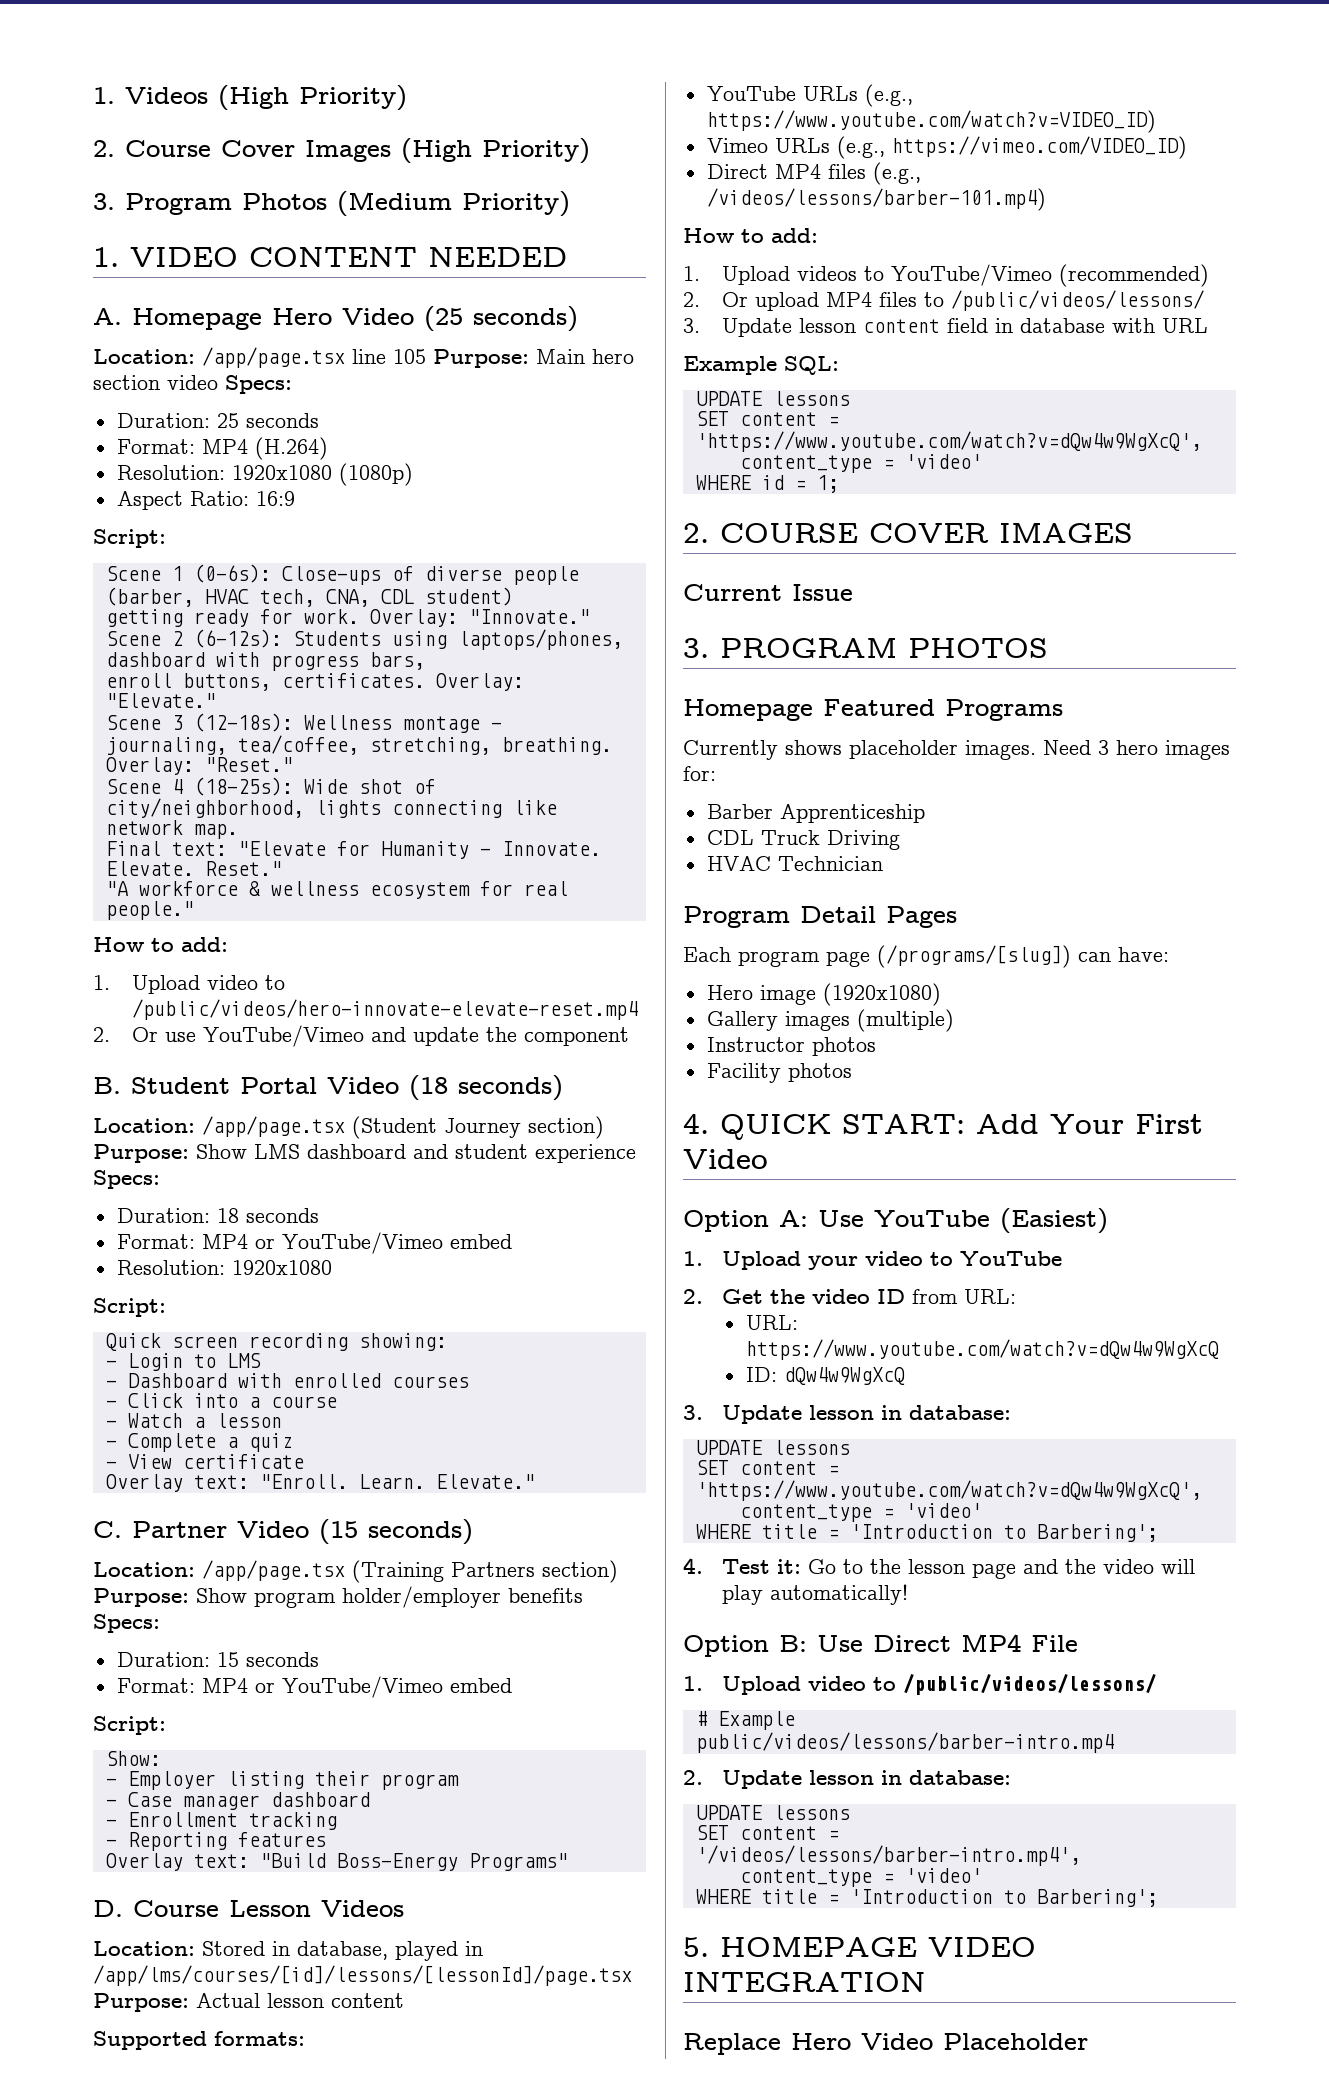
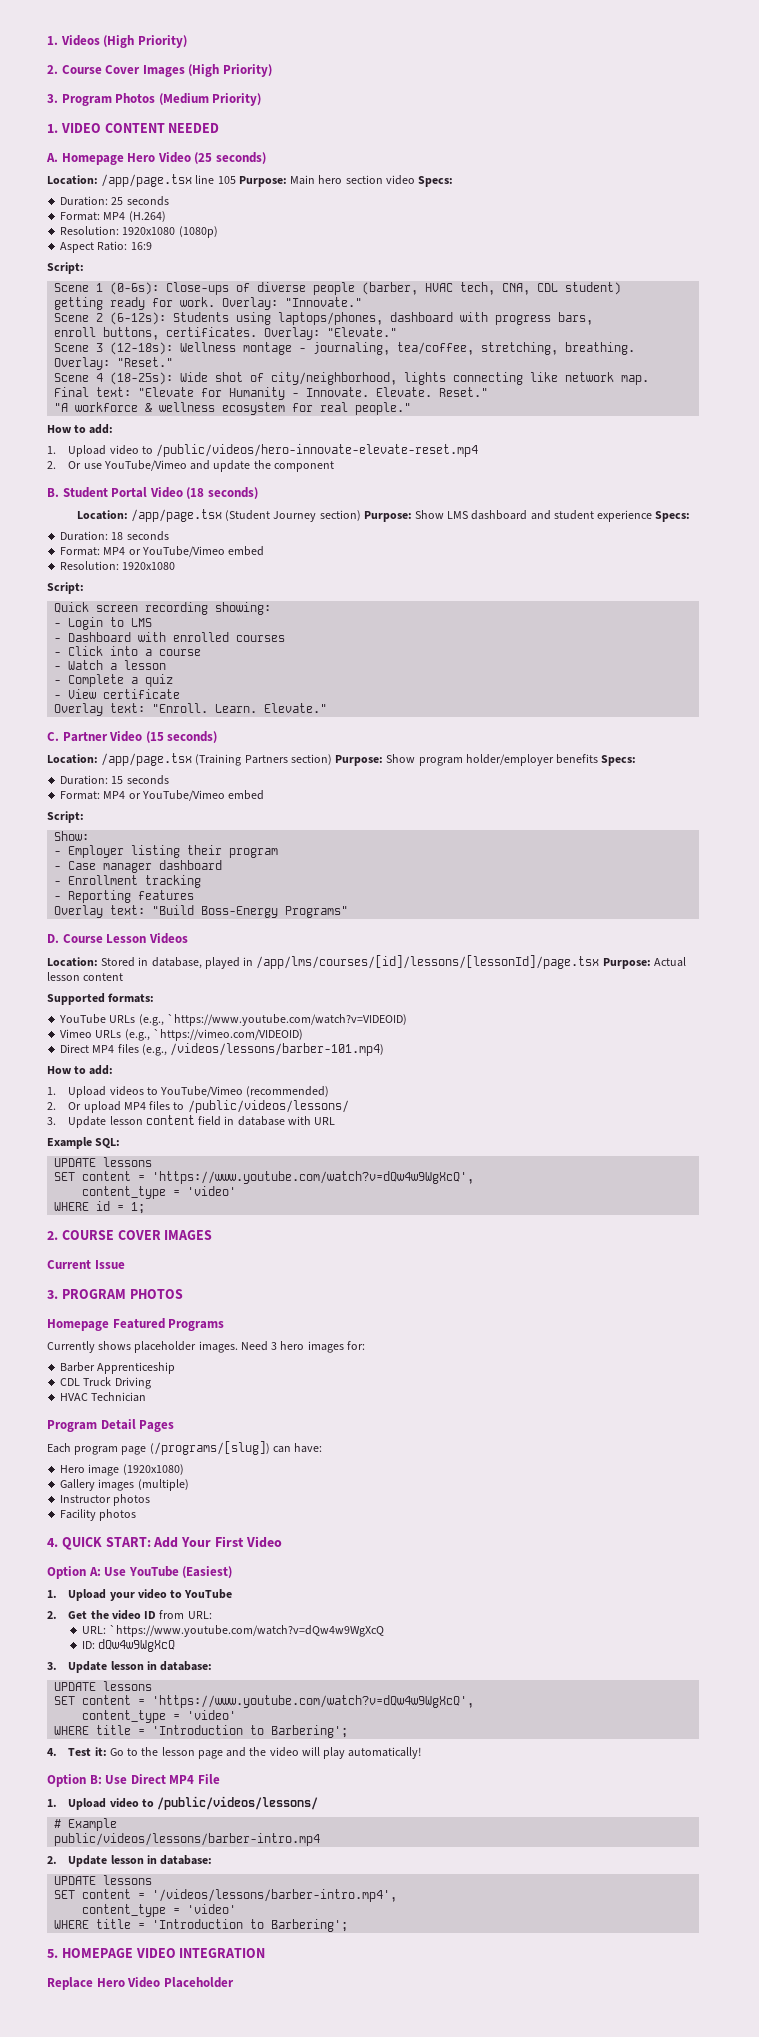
- YouTube URLs (e.g., https://www.youtube.com/watch?v=VIDEO_ID)
+ YouTube URLs (e.g., `https://www.youtube.com/watch?v=VIDEOID)
- Vimeo URLs (e.g., https://vimeo.com/VIDEO_ID)
+ Vimeo URLs (e.g., `https://vimeo.com/VIDEOID)
- URL: https://www.youtube.com/watch?v=dQw4w9WgXcQ
+ URL: `https://www.youtube.com/watch?v=dQw4w9WgXcQ

